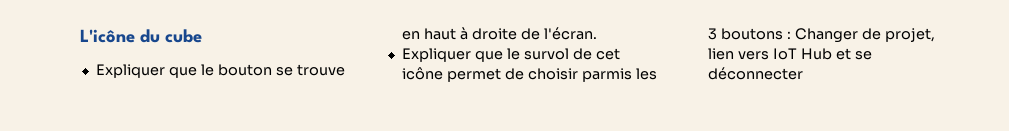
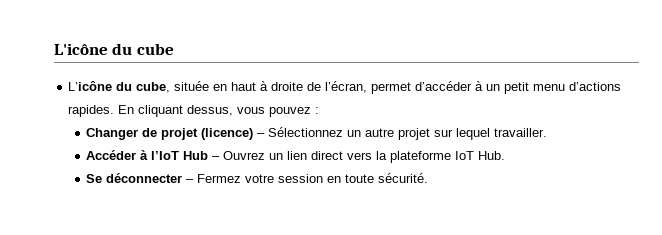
- Expliquer que le bouton se trouve en haut à droite de l'écran.
- Expliquer que le survol de cet icône permet de choisir parmis les 3 boutons : Changer de projet, lien vers IoT Hub et se déconnecter
+ L’icône du cube, située en haut à droite de l’écran, permet d’accéder à un petit menu d’actions rapides. En cliquant dessus, vous pouvez :
+ Changer de projet (licence) – Sélectionnez un autre projet sur lequel travailler.
+ Accéder à l’IoT Hub – Ouvrez un lien direct vers la plateforme IoT Hub.
+ Se déconnecter – Fermez votre session en toute sécurité.

